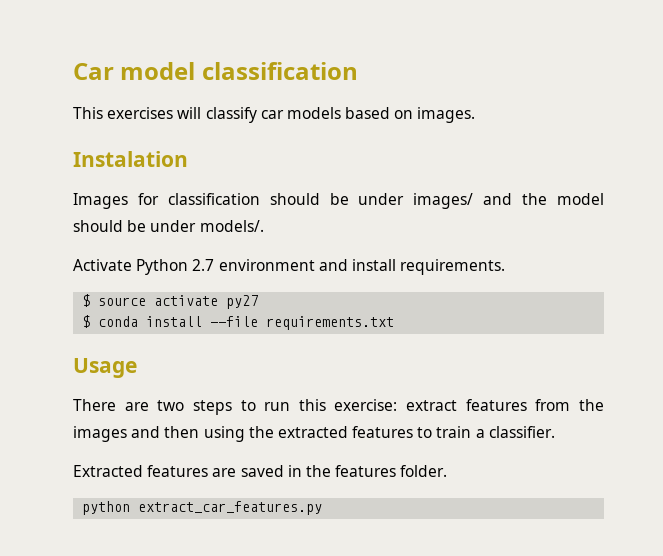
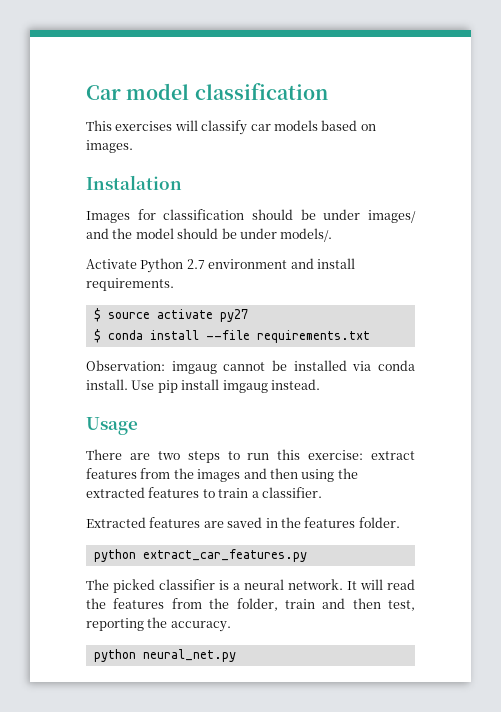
+ Observation: imgaug cannot be installed via conda install. Use pip install imgaug instead.
+ The picked classifier is a neural network. It will read the features from the folder, train and then test, reporting the accuracy.
+ python neural_net.py

